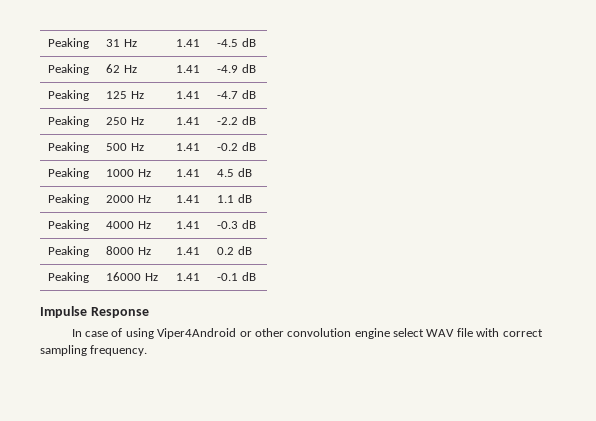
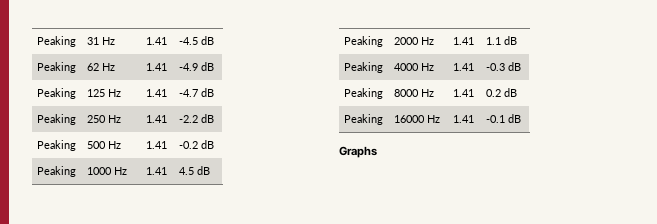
- Impulse Response
- In case of using Viper4Android or other convolution engine select WAV file with correct sampling frequency.
+ Graphs

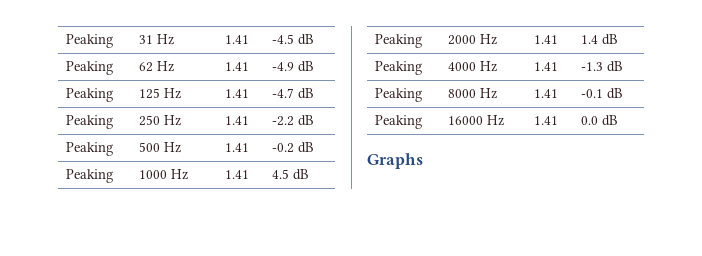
- Peaking | 2000 Hz | 1.41 | 1.1 dB
+ Peaking | 2000 Hz | 1.41 | 1.4 dB
- Peaking | 4000 Hz | 1.41 | -0.3 dB
+ Peaking | 4000 Hz | 1.41 | -1.3 dB
- Peaking | 8000 Hz | 1.41 | 0.2 dB
+ Peaking | 8000 Hz | 1.41 | -0.1 dB
- Peaking | 16000 Hz | 1.41 | -0.1 dB
+ Peaking | 16000 Hz | 1.41 | 0.0 dB

